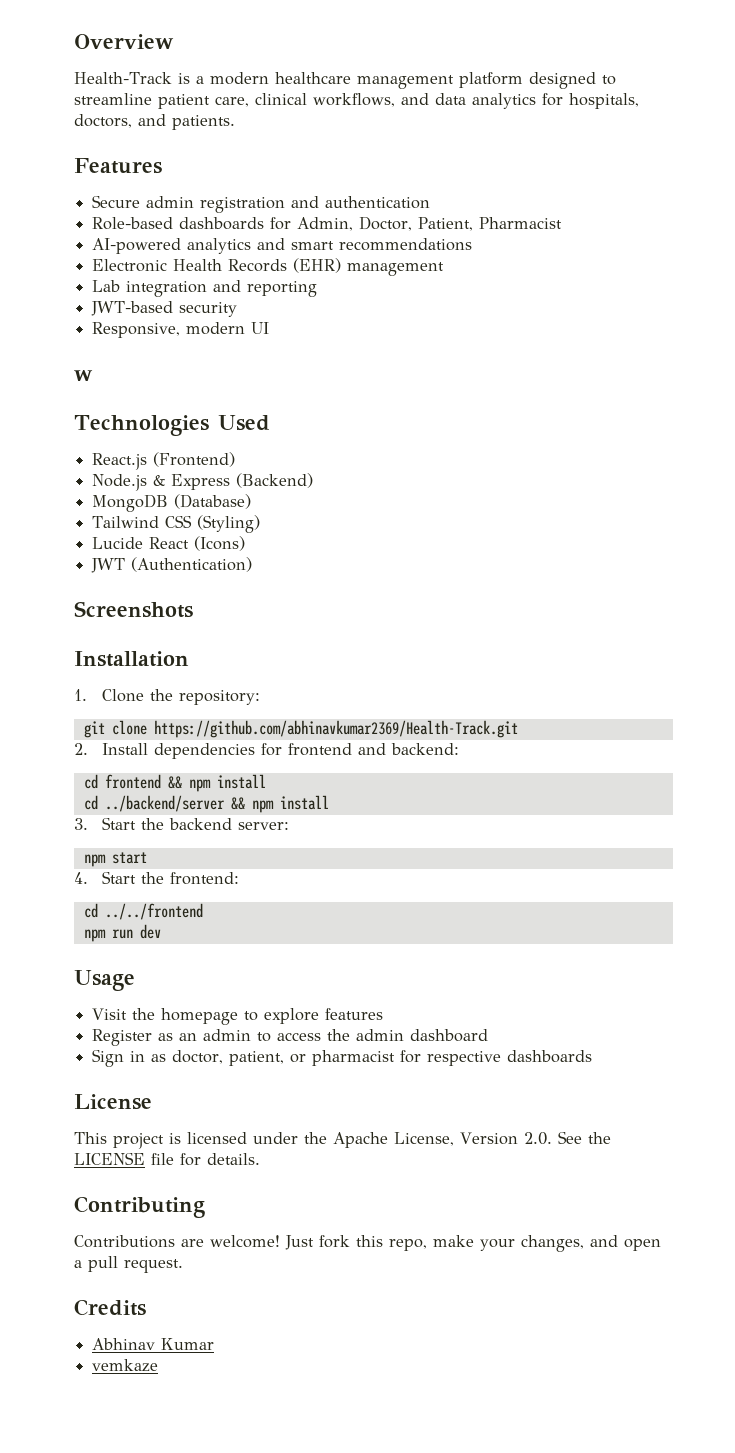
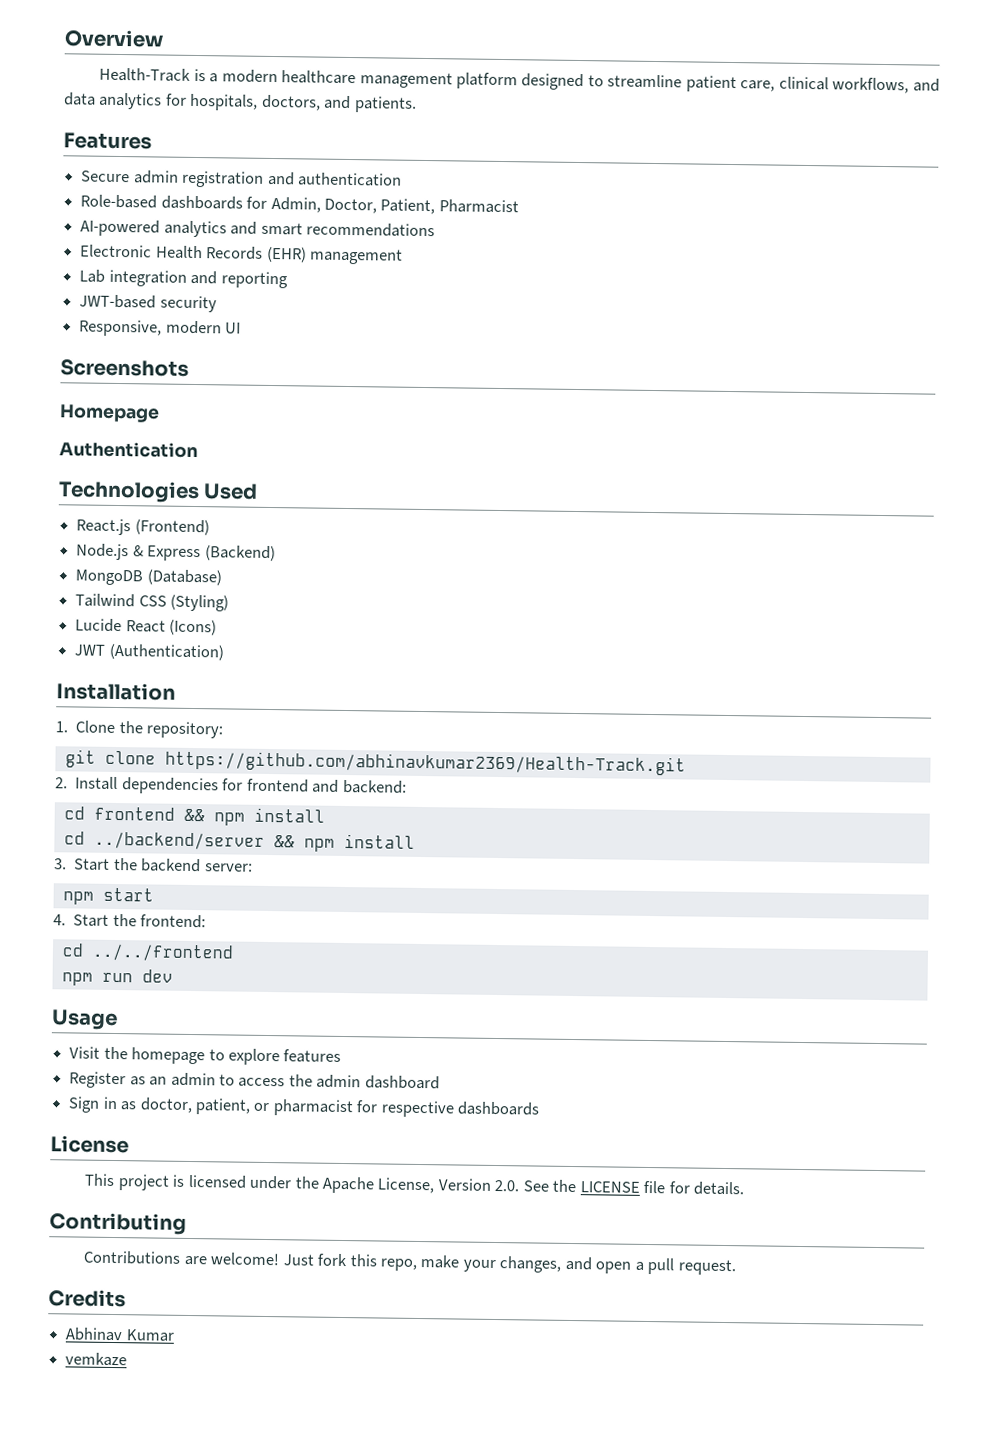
- w
+ Screenshots
+ Homepage
+ Authentication
- Screenshots

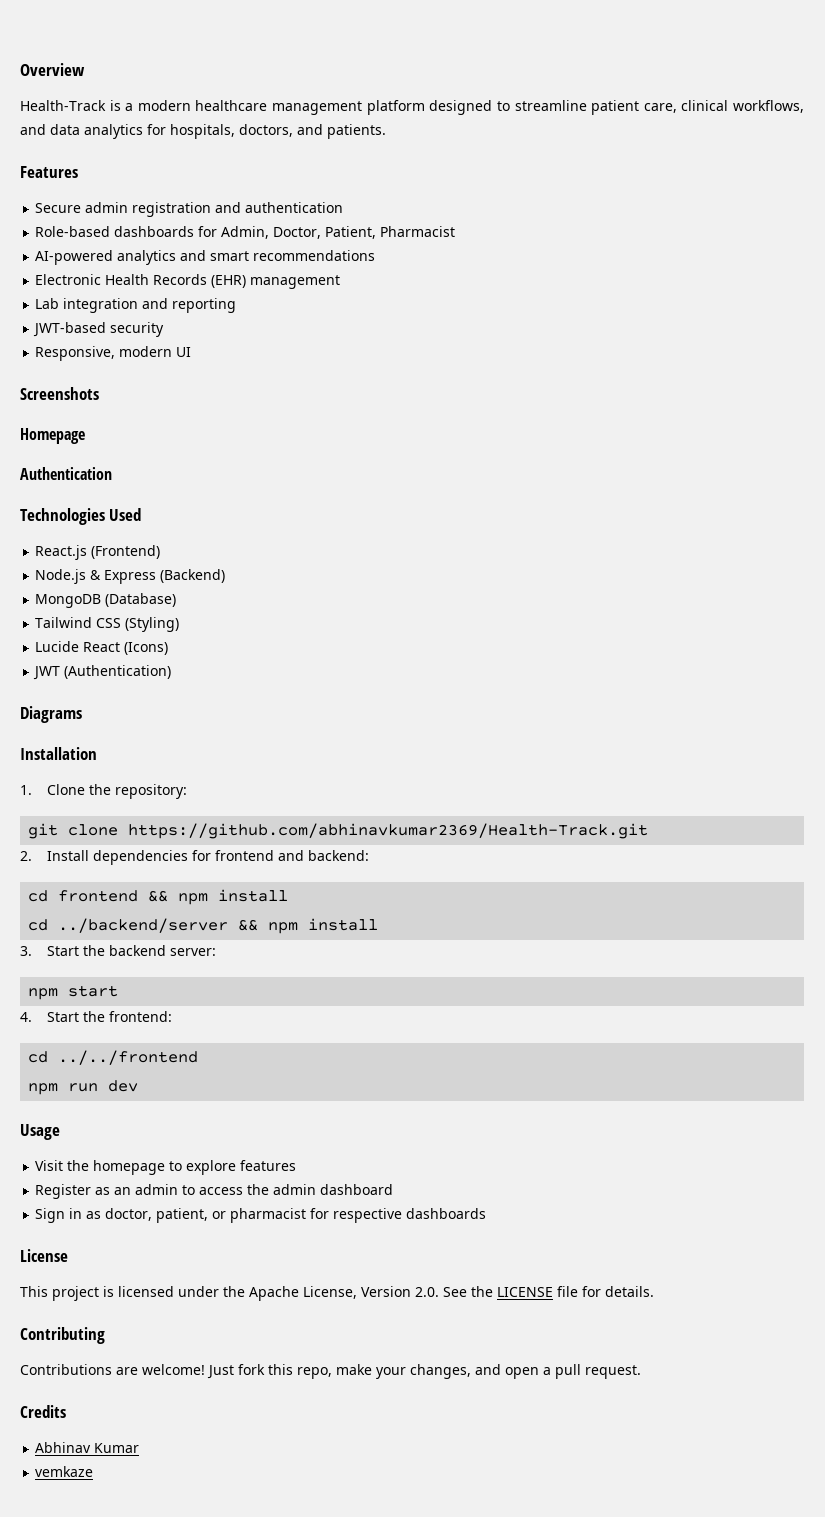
+ Diagrams

